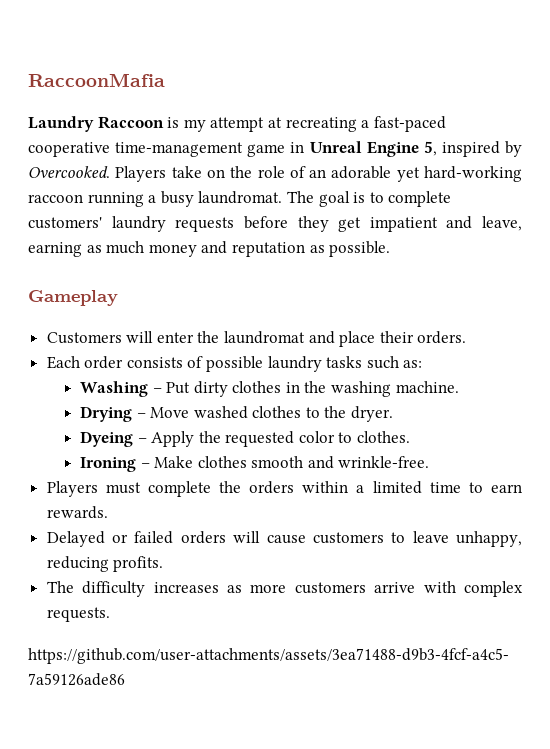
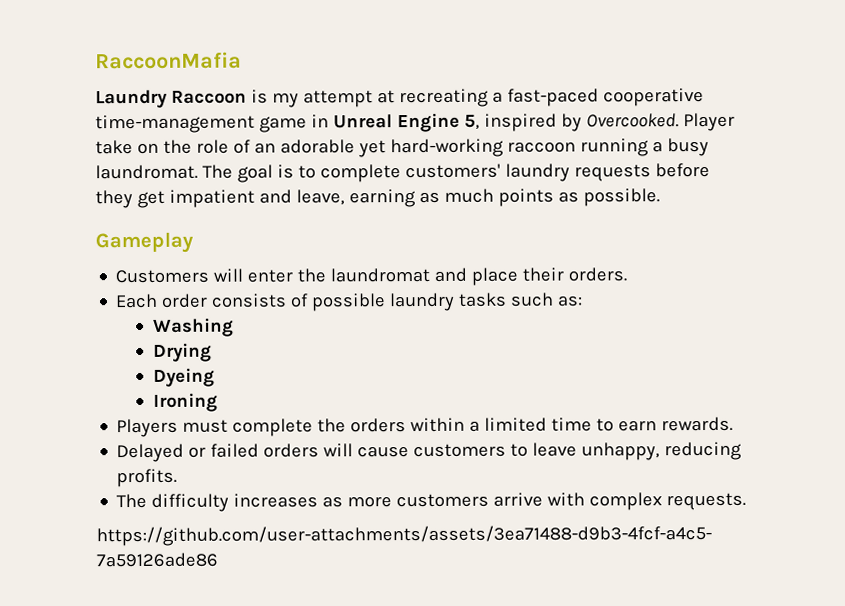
- Players take on the role of an adorable yet hard-working raccoon running a busy laundromat.
+ Player take on the role of an adorable yet hard-working raccoon running a busy laundromat.
- The goal is to complete customers' laundry requests before they get impatient and leave, earning as much money and reputation as possible.
+ The goal is to complete customers' laundry requests before they get impatient and leave, earning as much points as possible.
- Washing – Put dirty clothes in the washing machine.
- Drying – Move washed clothes to the dryer.
- Dyeing – Apply the requested color to clothes.
- Ironing – Make clothes smooth and wrinkle-free.
+ Washing
+ Drying
+ Dyeing
+ Ironing

